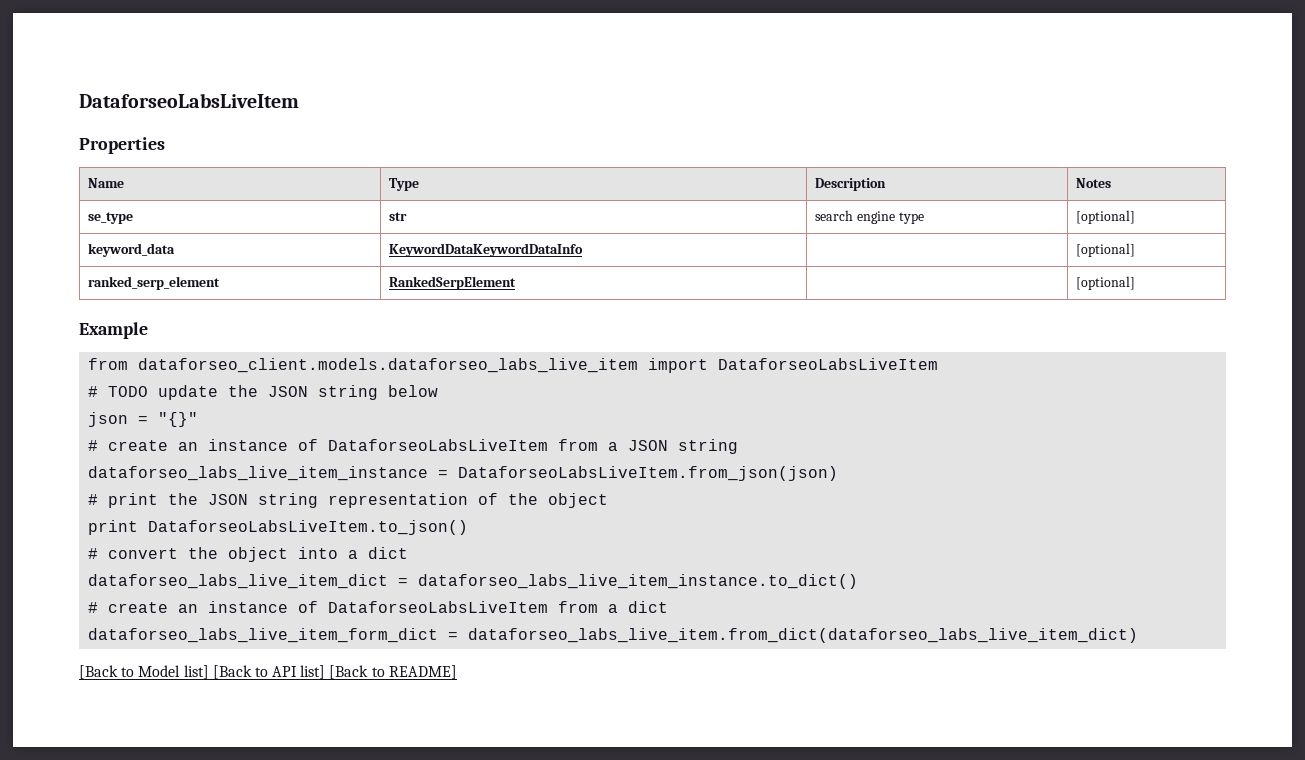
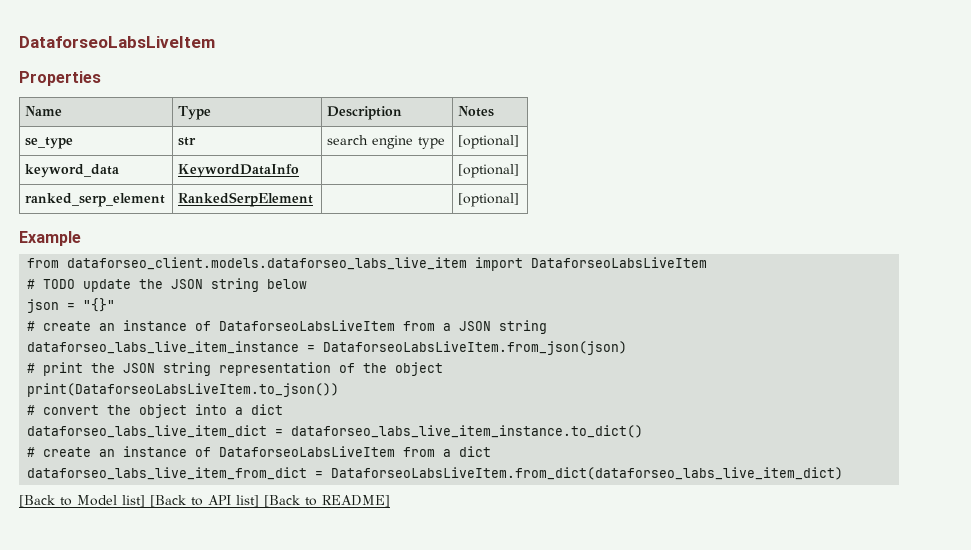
- keyword_data | KeywordDataKeywordDataInfo | | [optional]
+ keyword_data | KeywordDataInfo | | [optional]
- print DataforseoLabsLiveItem.to_json()
+ print(DataforseoLabsLiveItem.to_json())
- dataforseo_labs_live_item_form_dict = dataforseo_labs_live_item.from_dict(dataforseo_labs_live_item_dict)
+ dataforseo_labs_live_item_from_dict = DataforseoLabsLiveItem.from_dict(dataforseo_labs_live_item_dict)

